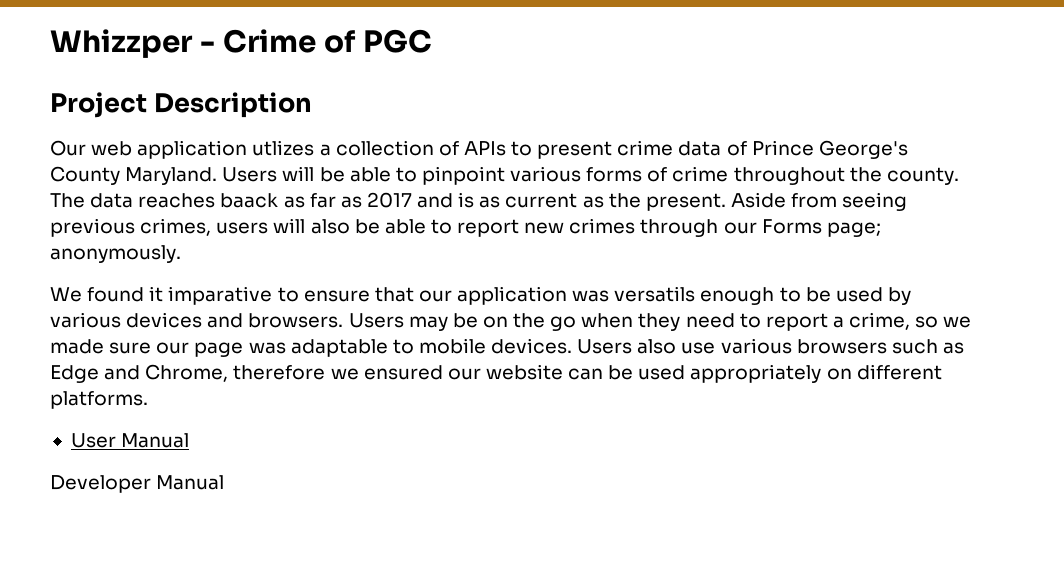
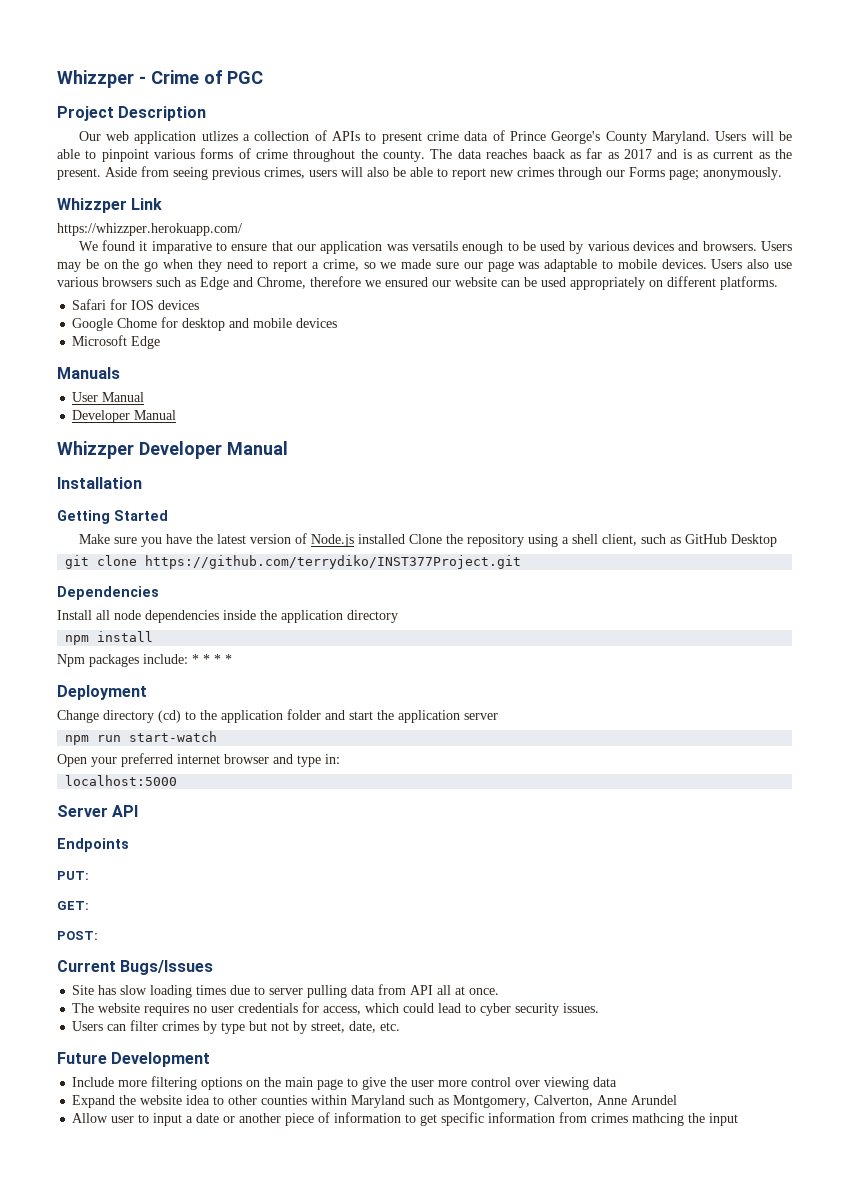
+ Whizzper Link
+ https://whizzper.herokuapp.com/
+ Safari for IOS devices
+ Google Chome for desktop and mobile devices
+ Microsoft Edge
+ Manuals
  User Manual
  Developer Manual
+ Whizzper Developer Manual
+ Installation
+ Getting Started
+ Make sure you have the latest version of Node.js installed Clone the repository using a shell client, such as GitHub Desktop
+ git clone https://github.com/terrydiko/INST377Project.git
+ Dependencies
+ Install all node dependencies inside the application directory
+ npm install
+ Npm packages include: * * * *
+ Deployment
+ Change directory (cd) to the application folder and start the application server
+ npm run start-watch
+ Open your preferred internet browser and type in:
+ localhost:5000
+ Server API
+ Endpoints
+ PUT:
+ GET:
+ POST:
+ Current Bugs/Issues
+ Site has slow loading times due to server pulling data from API all at once.
+ The website requires no user credentials for access, which could lead to cyber security issues.
+ Users can filter crimes by type but not by street, date, etc.
+ Future Development
+ Include more filtering options on the main page to give the user more control over viewing data
+ Expand the website idea to other counties within Maryland such as Montgomery, Calverton, Anne Arundel
+ Allow user to input a date or another piece of information to get specific information from crimes mathcing the input

